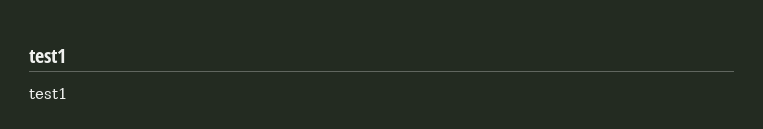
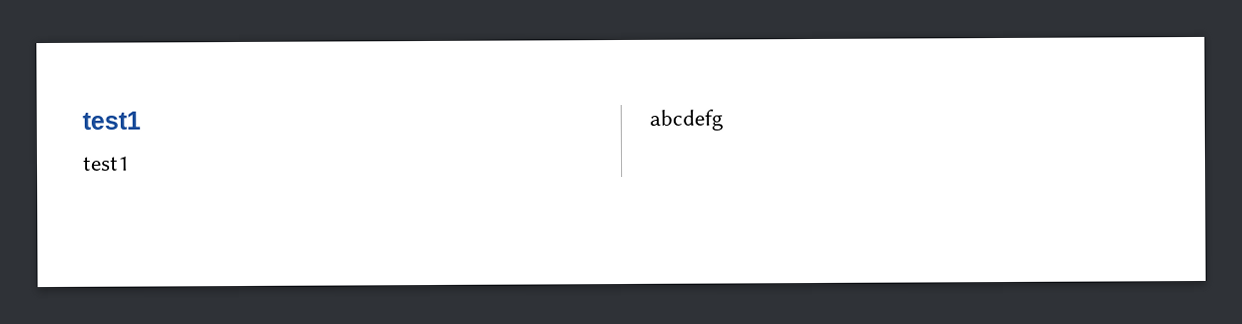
+ abcdefg

